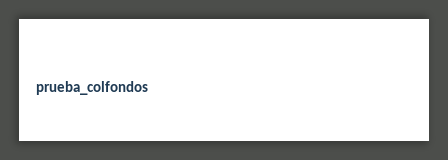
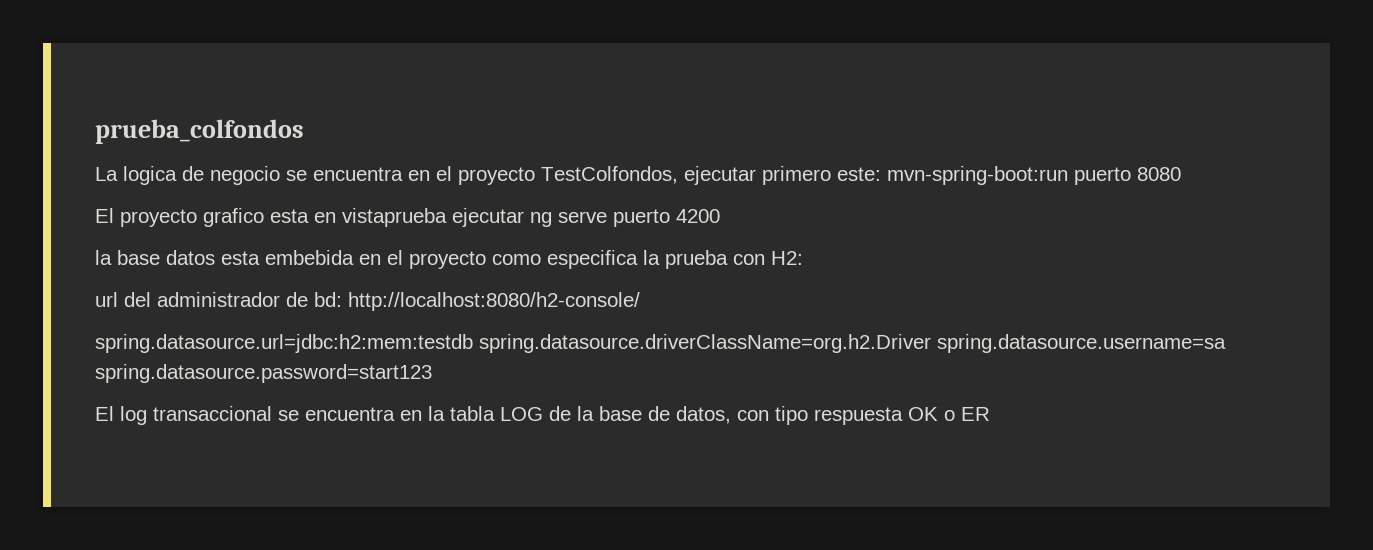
+ La logica de negocio se encuentra en el proyecto TestColfondos, ejecutar primero este: mvn-spring-boot:run puerto 8080
+ El proyecto grafico esta en vistaprueba ejecutar ng serve puerto 4200
+ la base datos esta embebida en el proyecto como especifica la prueba con H2:
+ url del administrador de bd: http://localhost:8080/h2-console/
+ spring.datasource.url=jdbc:h2:mem:testdb spring.datasource.driverClassName=org.h2.Driver spring.datasource.username=sa spring.datasource.password=start123
+ El log transaccional se encuentra en la tabla LOG de la base de datos, con tipo respuesta OK o ER

